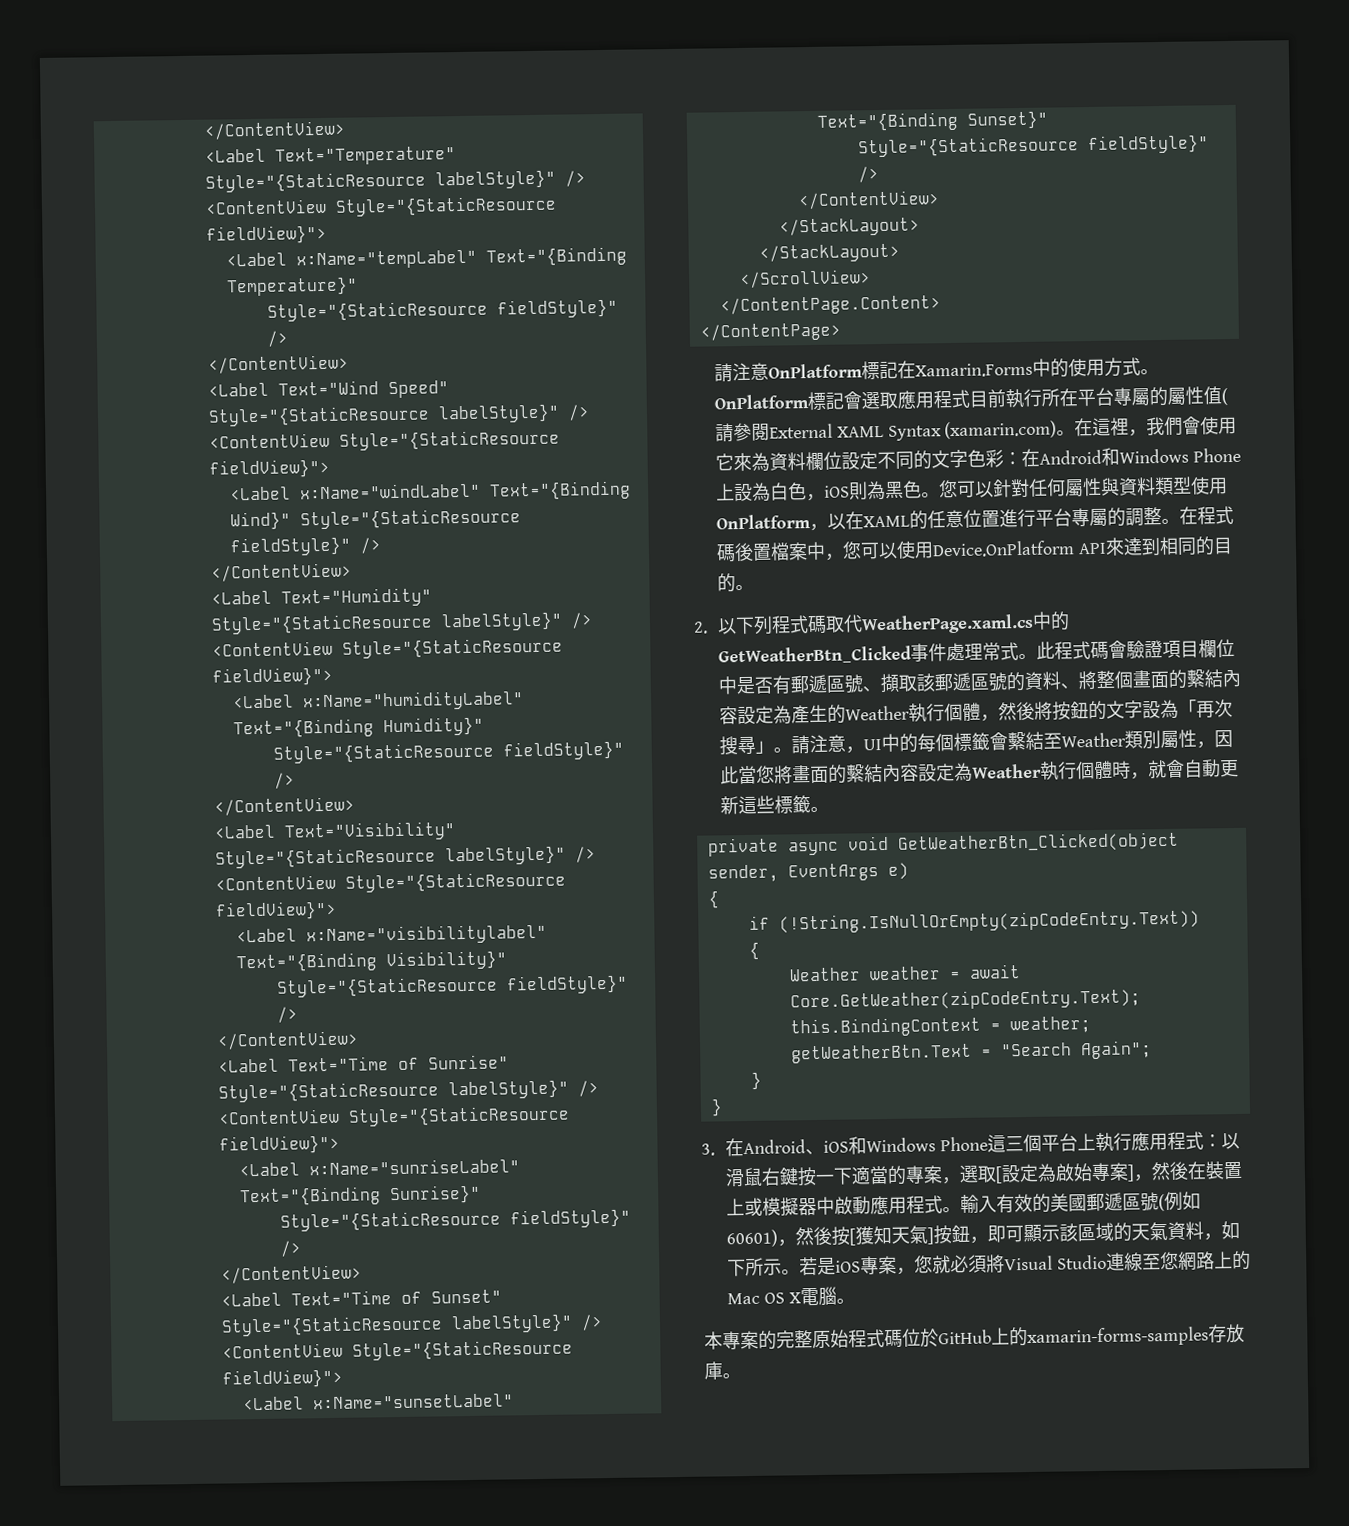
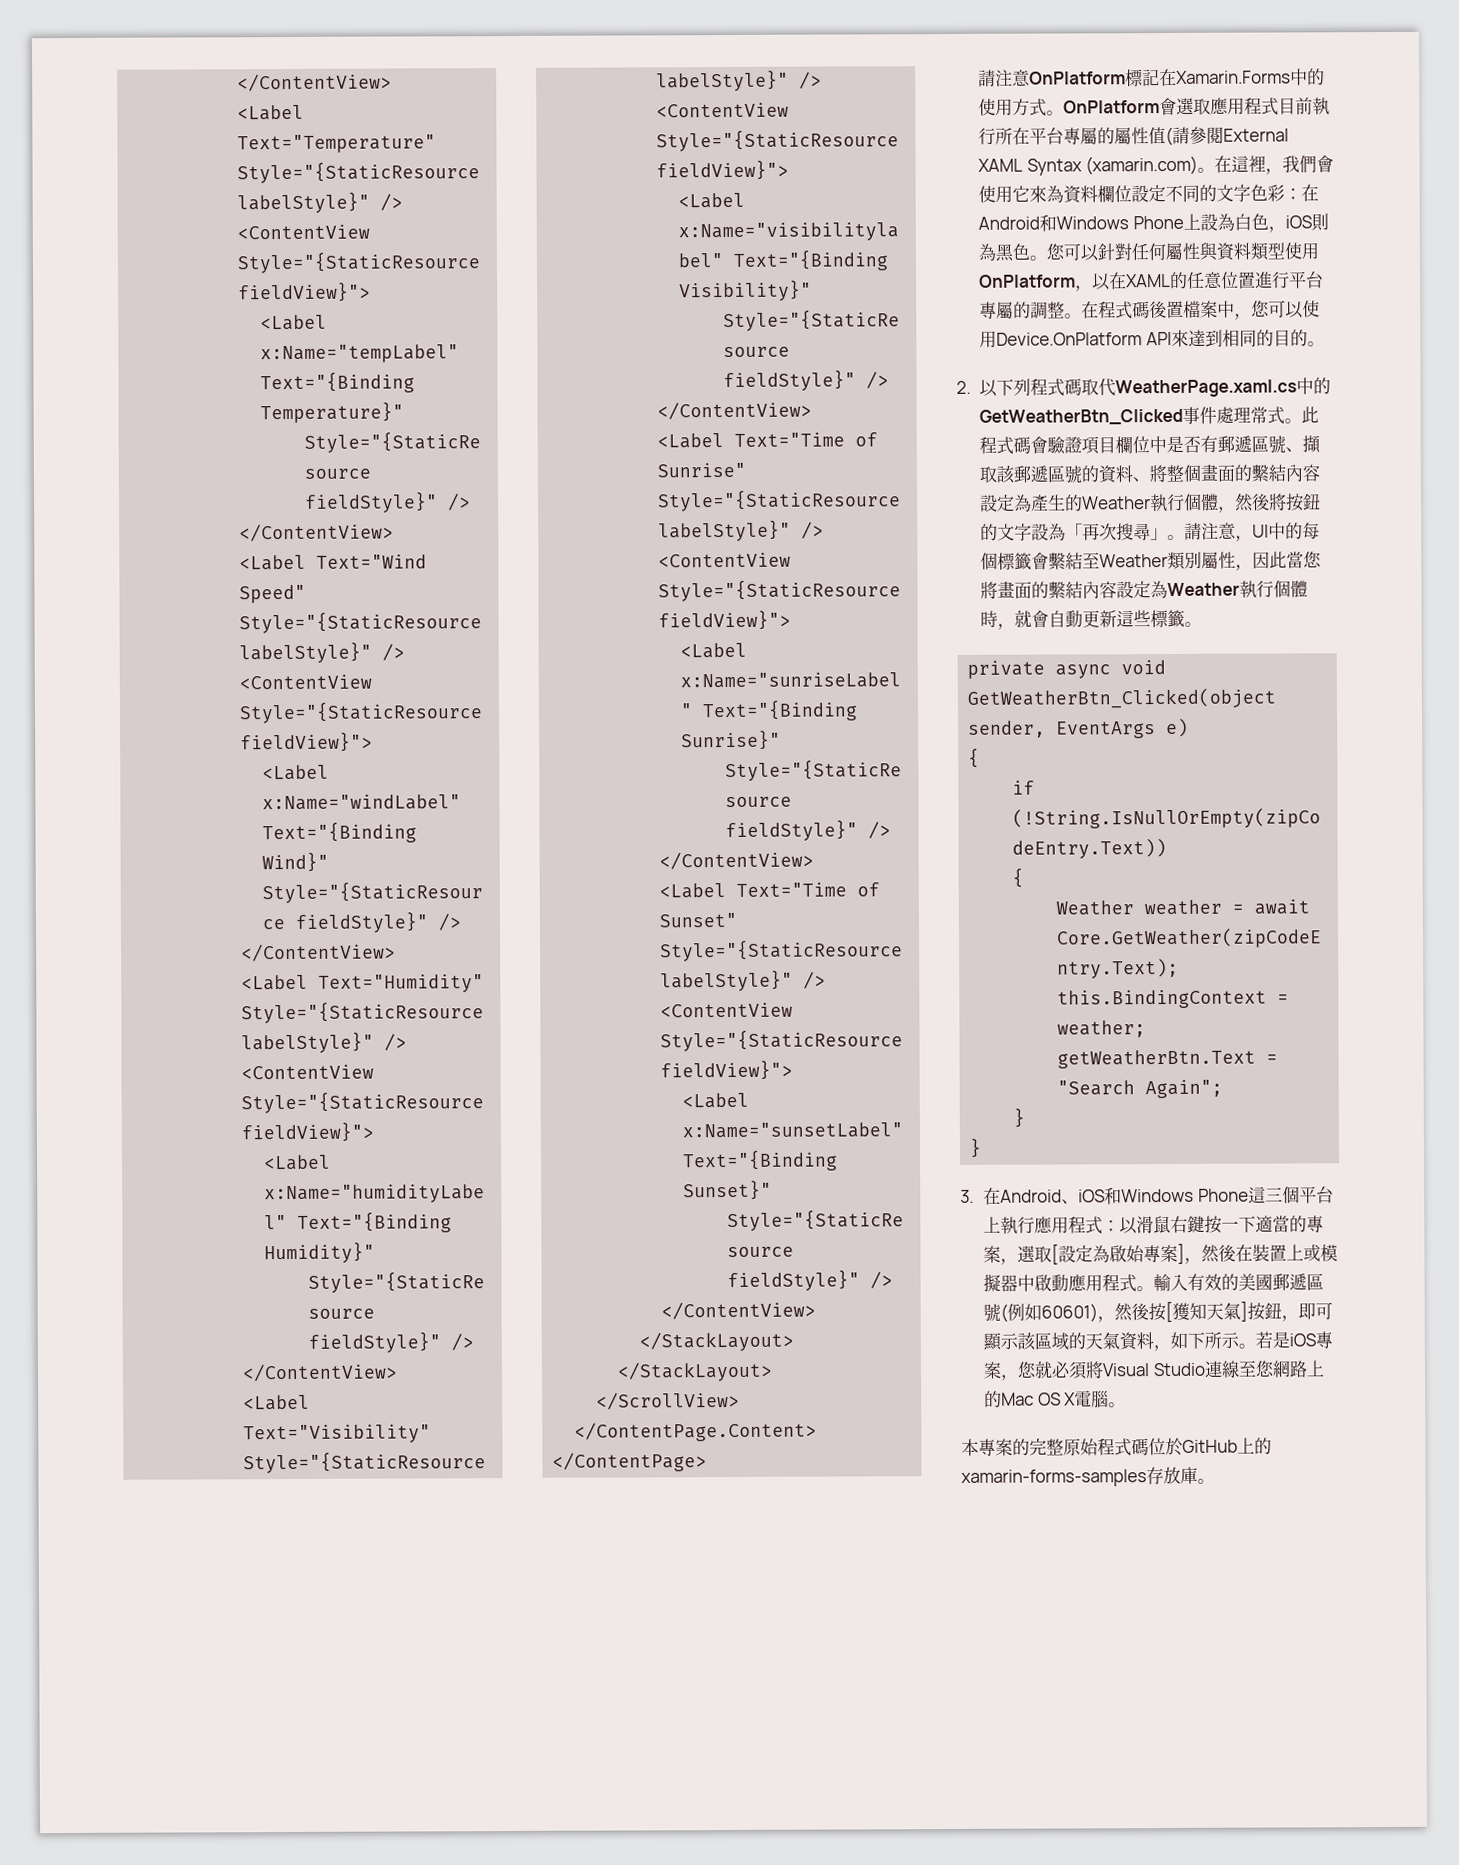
- OnPlatform標記會選取應用程式目前執行所在平台專屬的屬性值(請參閱External XAML Syntax (xamarin.com)。
+ OnPlatform會選取應用程式目前執行所在平台專屬的屬性值(請參閱External XAML Syntax (xamarin.com)。

